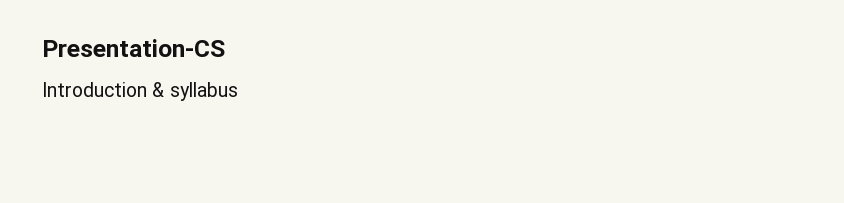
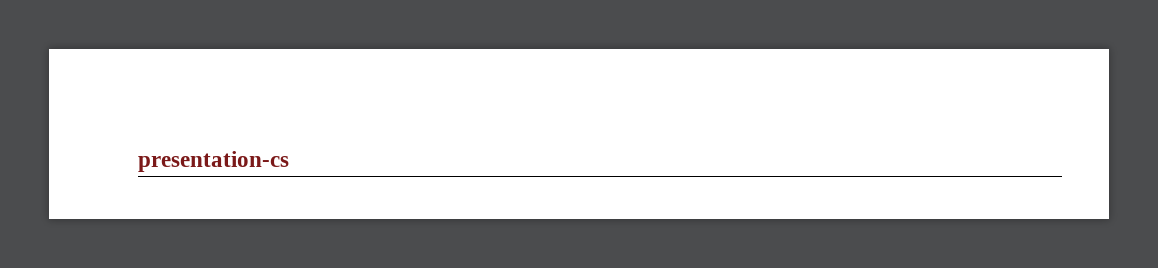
- Presentation-CS
- Introduction & syllabus
+ presentation-cs

